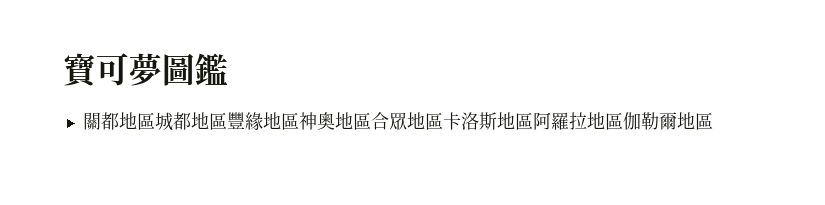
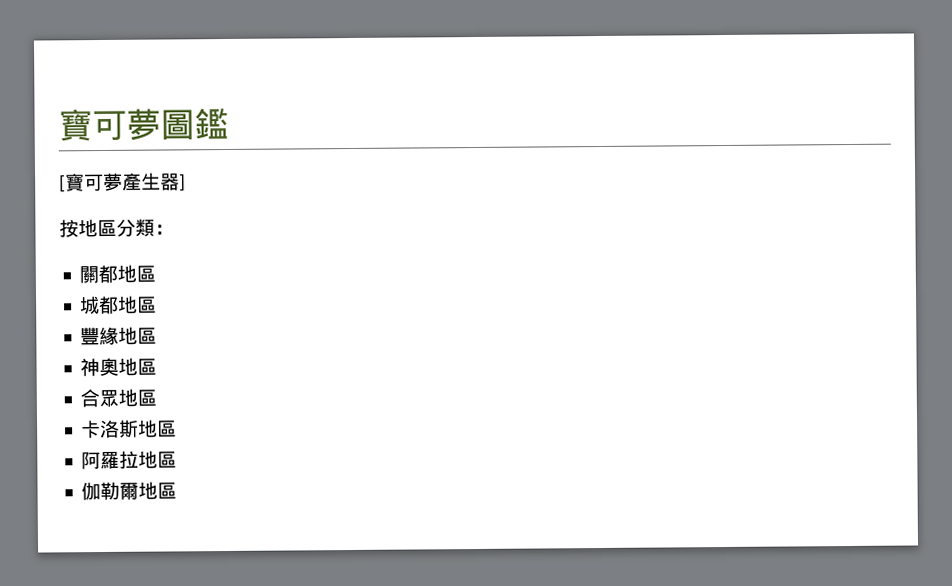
+ [寶可夢產生器]
+ 按地區分類：
- 關都地區城都地區豐緣地區神奧地區合眾地區卡洛斯地區阿羅拉地區伽勒爾地區
+ 關都地區
+ 城都地區
+ 豐緣地區
+ 神奧地區
+ 合眾地區
+ 卡洛斯地區
+ 阿羅拉地區
+ 伽勒爾地區

